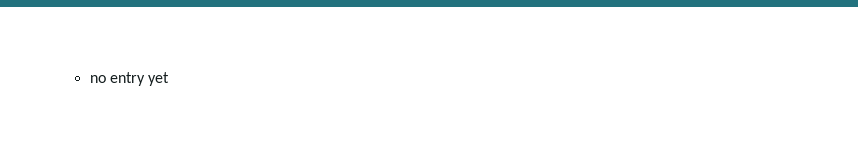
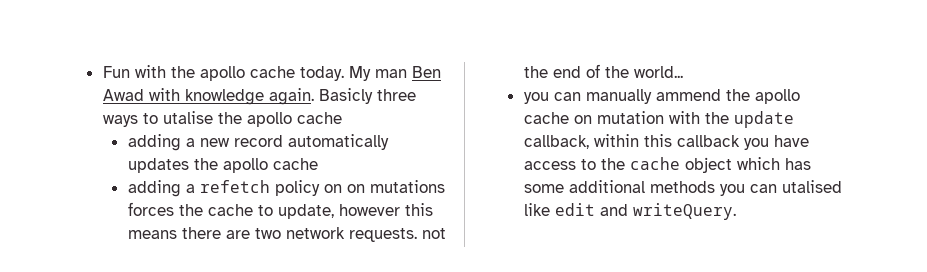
- no entry yet
+ Fun with the apollo cache today. My man Ben Awad with knowledge again. Basicly three ways to utalise the apollo cache
+ adding a new record automatically updates the apollo cache
+ adding a refetch policy on on mutations forces the cache to update, however this means there are two network requests. not the end of the world...
+ you can manually ammend the apollo cache on mutation with the update callback, within this callback you have access to the cache object which has some additional methods you can utalised like edit and writeQuery.

